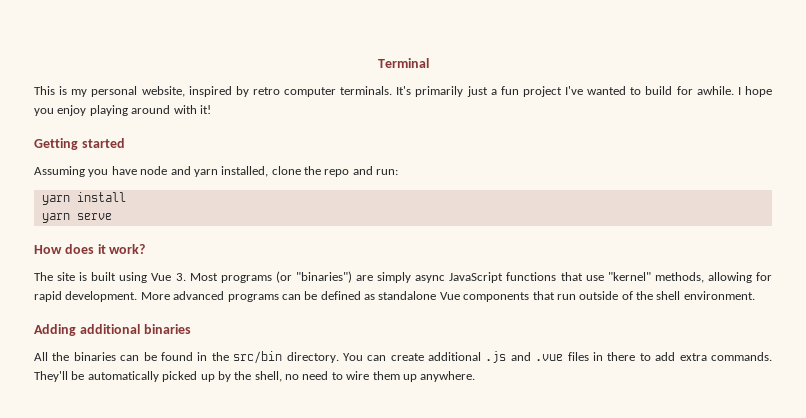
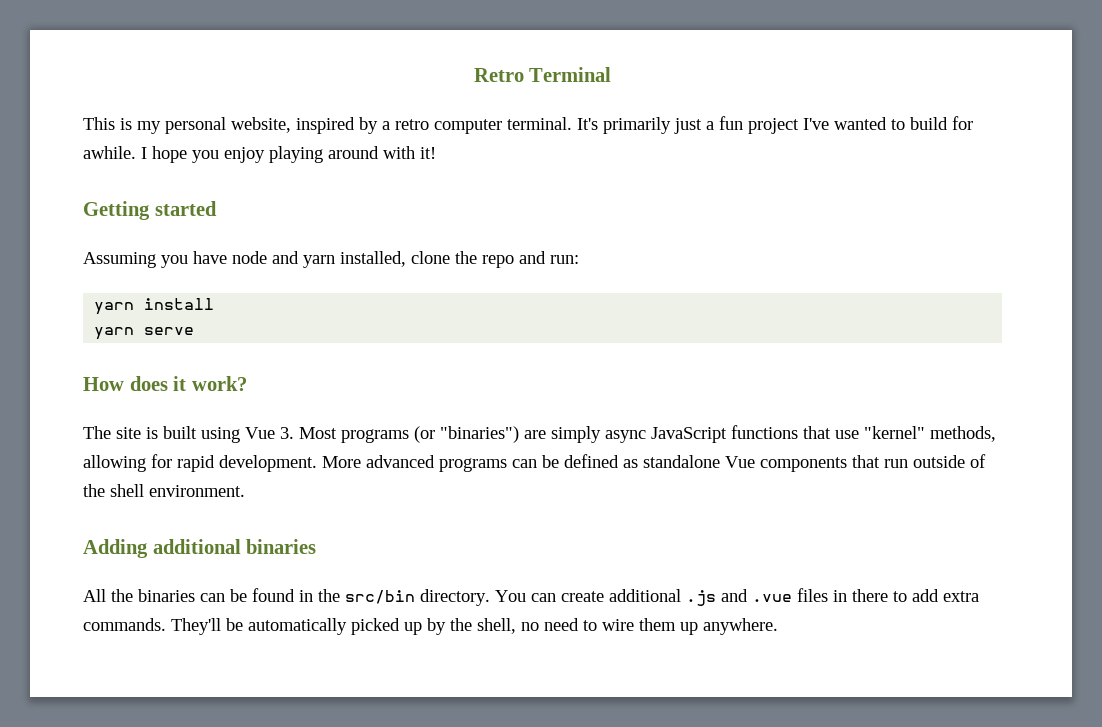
- Terminal
+ Retro Terminal
- This is my personal website, inspired by retro computer terminals.
+ This is my personal website, inspired by a retro computer terminal.

